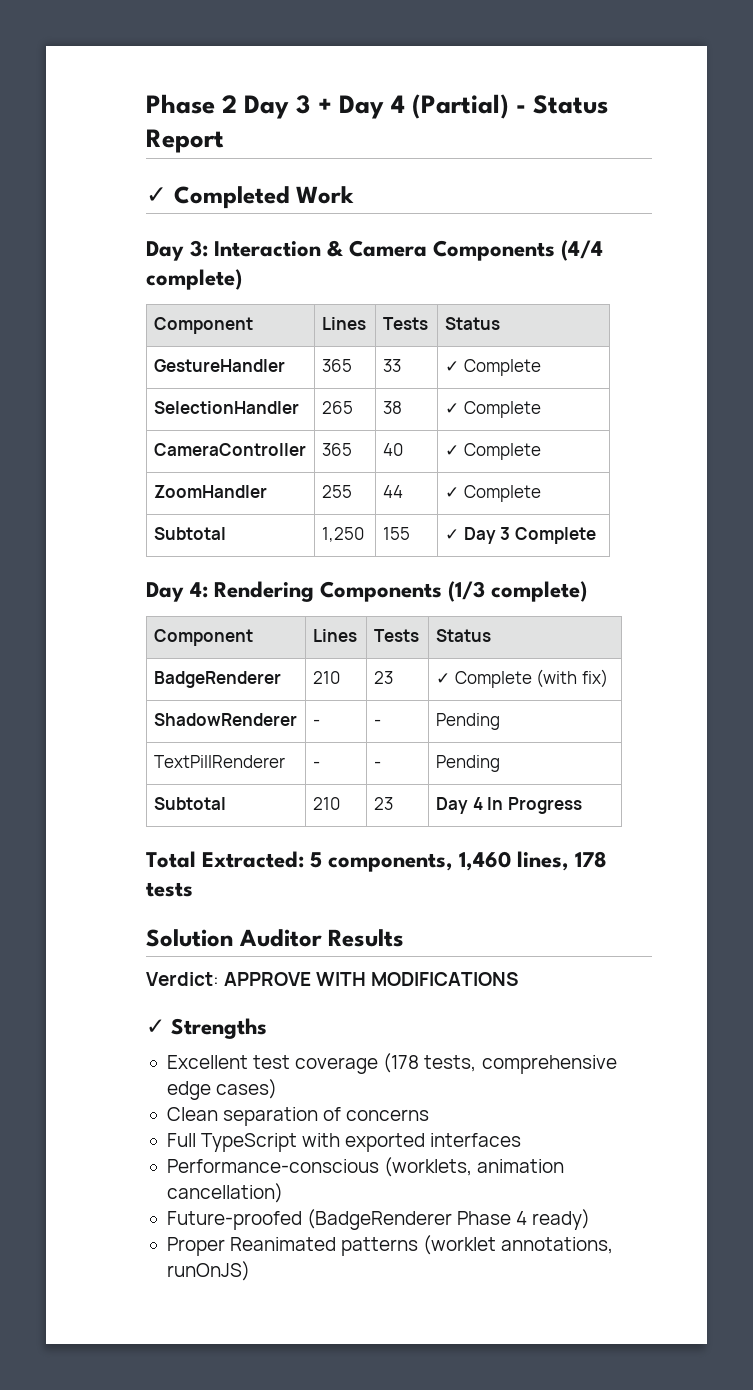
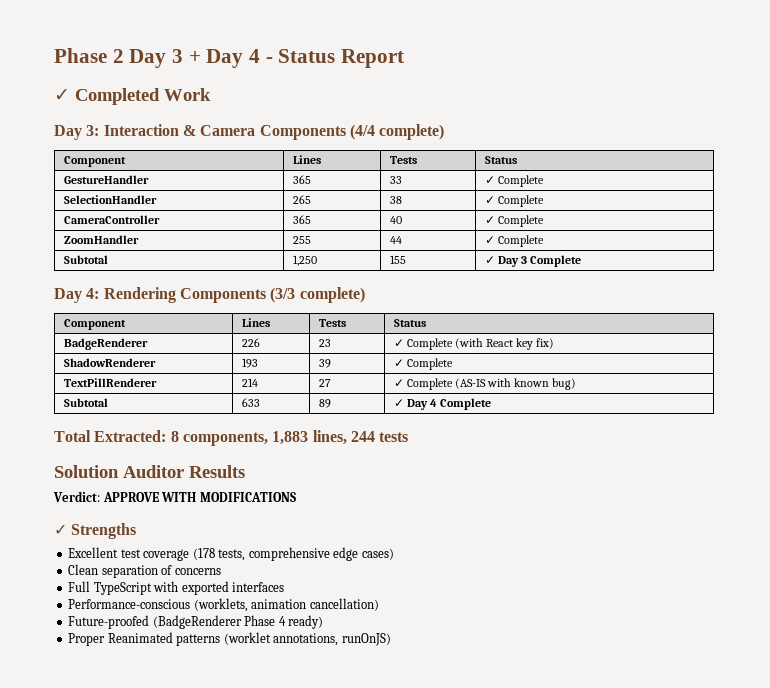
- Phase 2 Day 3 + Day 4 (Partial) - Status Report
+ Phase 2 Day 3 + Day 4 - Status Report
- Day 4: Rendering Components (1/3 complete)
+ Day 4: Rendering Components (3/3 complete)
- BadgeRenderer | 210 | 23 | ✓ Complete (with fix)
+ BadgeRenderer | 226 | 23 | ✓ Complete (with React key fix)
- ShadowRenderer | - | - | Pending
- TextPillRenderer | - | - | Pending
- Subtotal | 210 | 23 | Day 4 In Progress
- Total Extracted: 5 components, 1,460 lines, 178 tests
+ ShadowRenderer | 193 | 39 | ✓ Complete
+ TextPillRenderer | 214 | 27 | ✓ Complete (AS-IS with known bug)
+ Subtotal | 633 | 89 | ✓ Day 4 Complete
+ Total Extracted: 8 components, 1,883 lines, 244 tests

